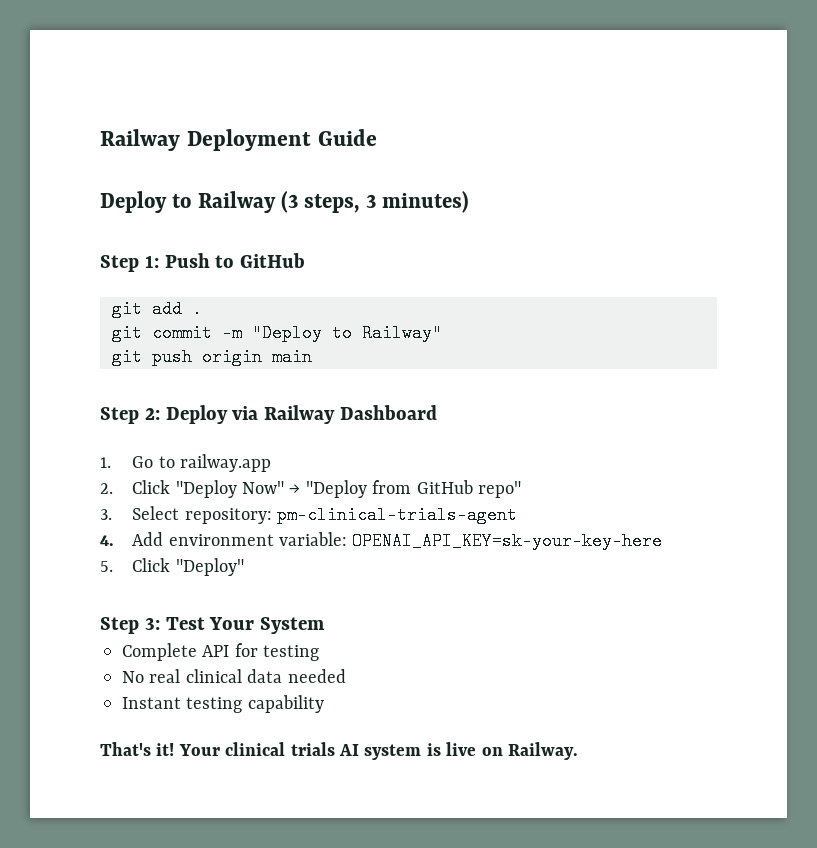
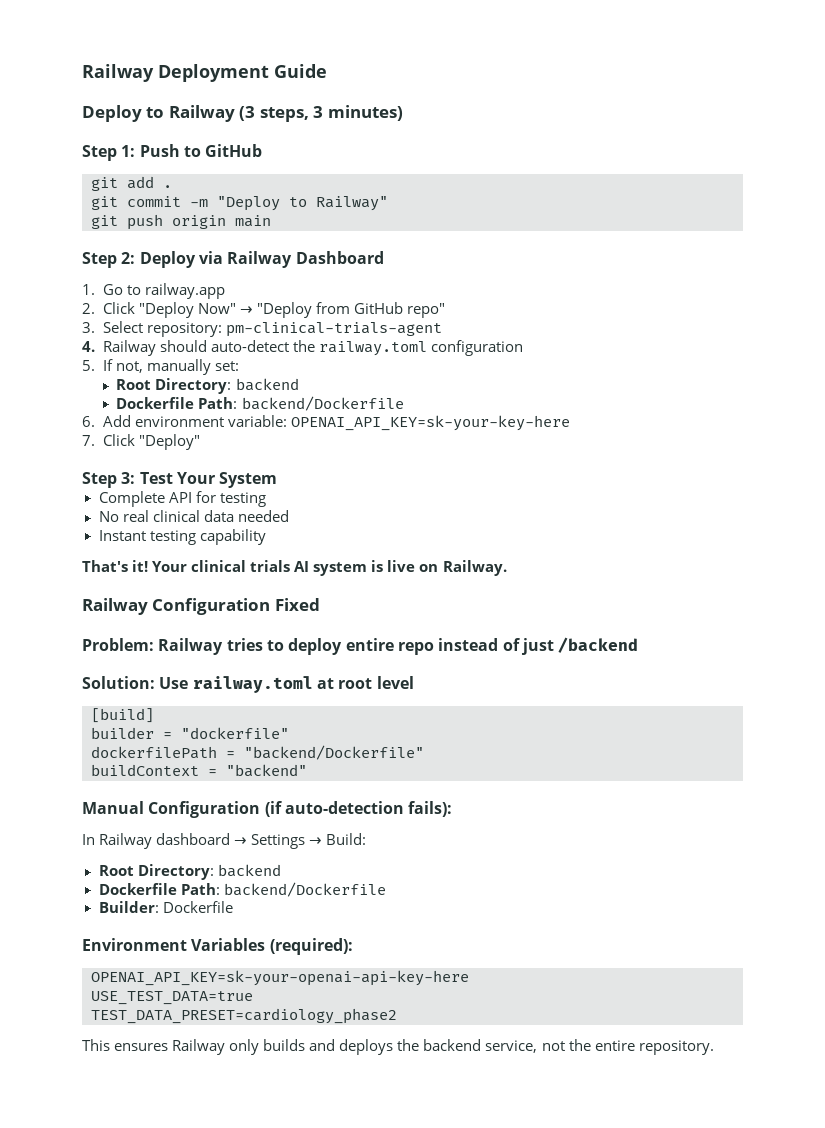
- 4. Add environment variable: OPENAI_API_KEY=sk-your-key-here
+ 4. Railway should auto-detect the railway.toml configuration
+ 5. If not, manually set:
+ Root Directory: backend
+ Dockerfile Path: backend/Dockerfile
+ 6. Add environment variable: OPENAI_API_KEY=sk-your-key-here
- 5. Click "Deploy"
+ 7. Click "Deploy"
+ Railway Configuration Fixed
+ Problem: Railway tries to deploy entire repo instead of just /backend
+ Solution: Use railway.toml at root level
+ [build]
+ builder = "dockerfile"
+ dockerfilePath = "backend/Dockerfile"
+ buildContext = "backend"
+ Manual Configuration (if auto-detection fails):
+ In Railway dashboard → Settings → Build:
+ Root Directory: backend
+ Dockerfile Path: backend/Dockerfile
+ Builder: Dockerfile
+ Environment Variables (required):
+ OPENAI_API_KEY=sk-your-openai-api-key-here
+ USE_TEST_DATA=true
+ TEST_DATA_PRESET=cardiology_phase2
+ This ensures Railway only builds and deploys the backend service, not the entire repository.

